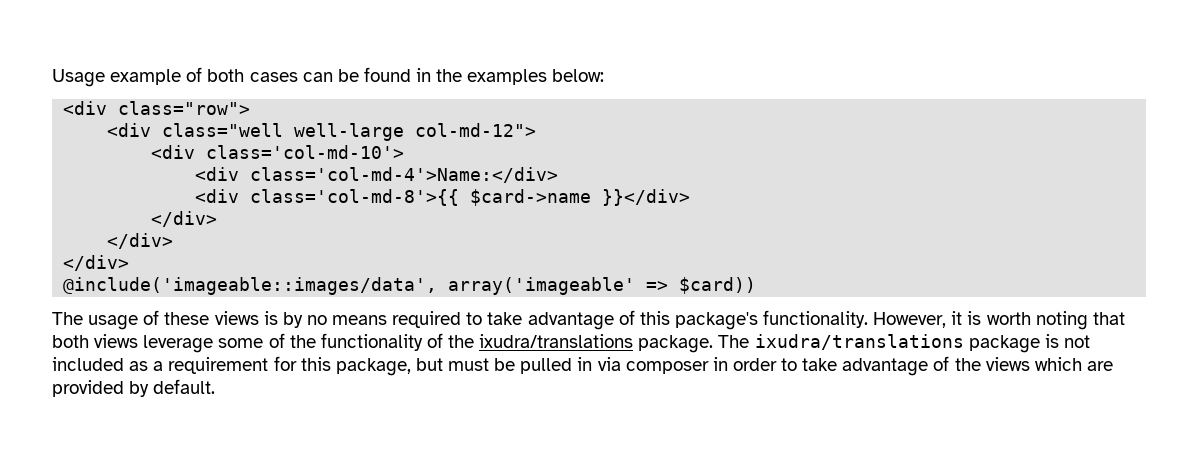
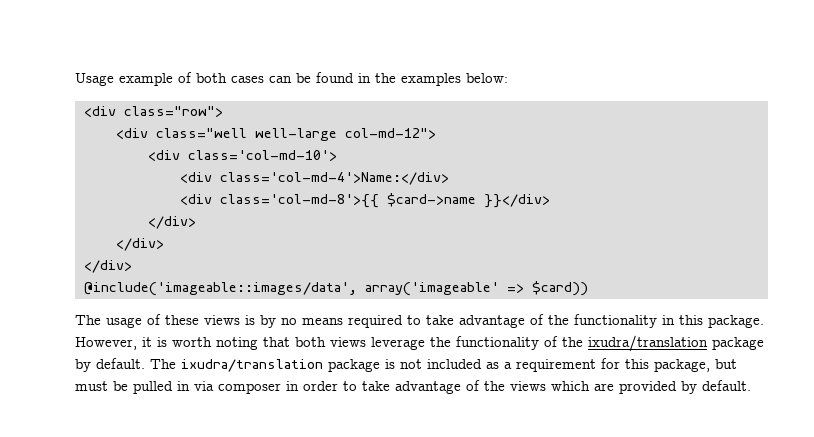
- The usage of these views is by no means required to take advantage of this package's functionality.
+ The usage of these views is by no means required to take advantage of the functionality in this package.
- However, it is worth noting that both views leverage some of the functionality of the ixudra/translations package. The ixudra/translations package is not included as a requirement for this package, but must be pulled in via composer in order to take advantage of the views which are provided by default.
+ However, it is worth noting that both views leverage the functionality of the ixudra/translation package by default. The ixudra/translation package is not included as a requirement for this package, but must be pulled in via composer in order to take advantage of the views which are provided by default.

